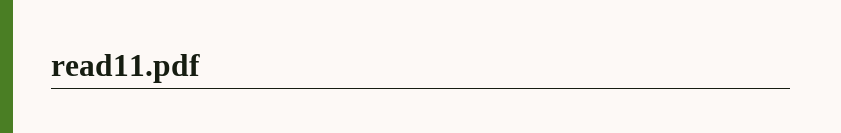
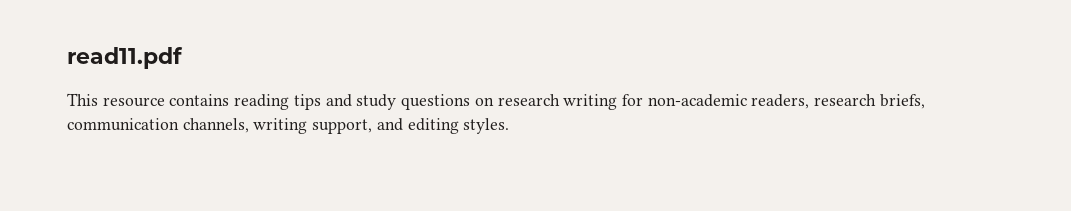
+ This resource contains reading tips and study questions on research writing for non-academic readers, research briefs, communication channels, writing support, and editing styles.

